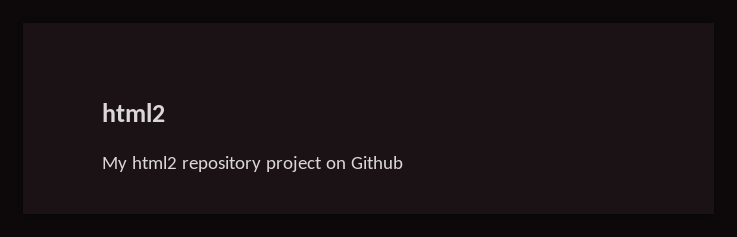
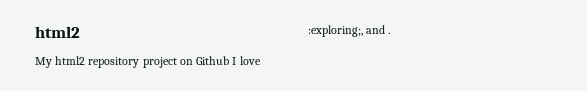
- My html2 repository project on Github
+ My html2 repository project on Github I love :exploring;, and .

